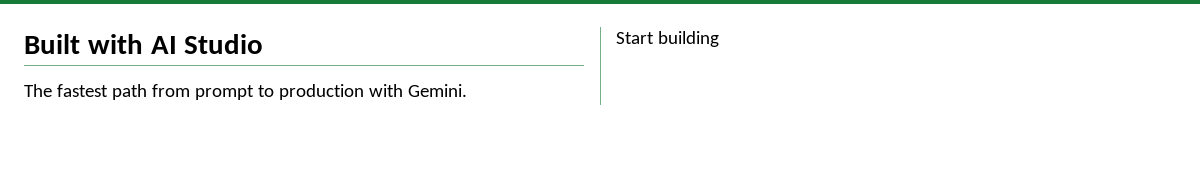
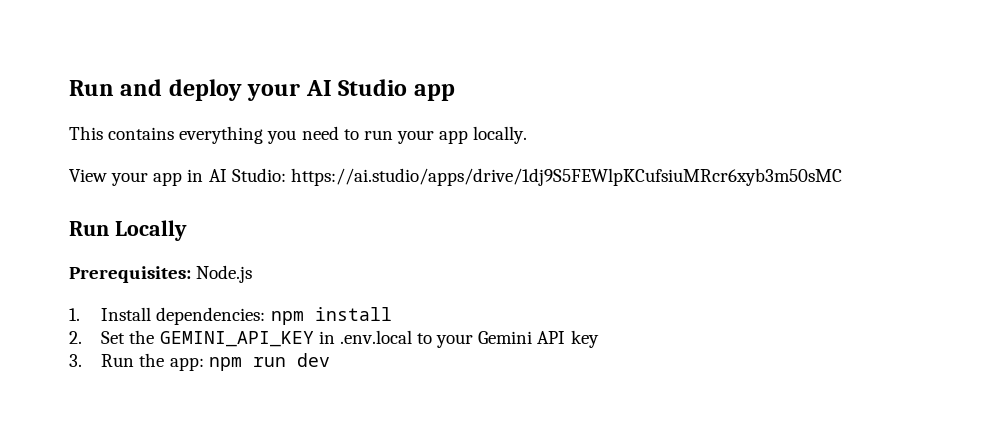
- Built with AI Studio
- The fastest path from prompt to production with Gemini.
- Start building
+ Run and deploy your AI Studio app
+ This contains everything you need to run your app locally.
+ View your app in AI Studio: https://ai.studio/apps/drive/1dj9S5FEWlpKCufsiuMRcr6xyb3m50sMC
+ Run Locally
+ Prerequisites: Node.js
+ 1. Install dependencies: npm install
+ 2. Set the GEMINI_API_KEY in .env.local to your Gemini API key
+ 3. Run the app: npm run dev

